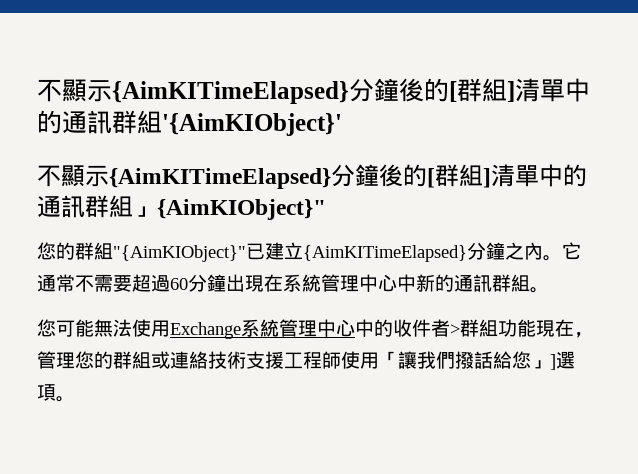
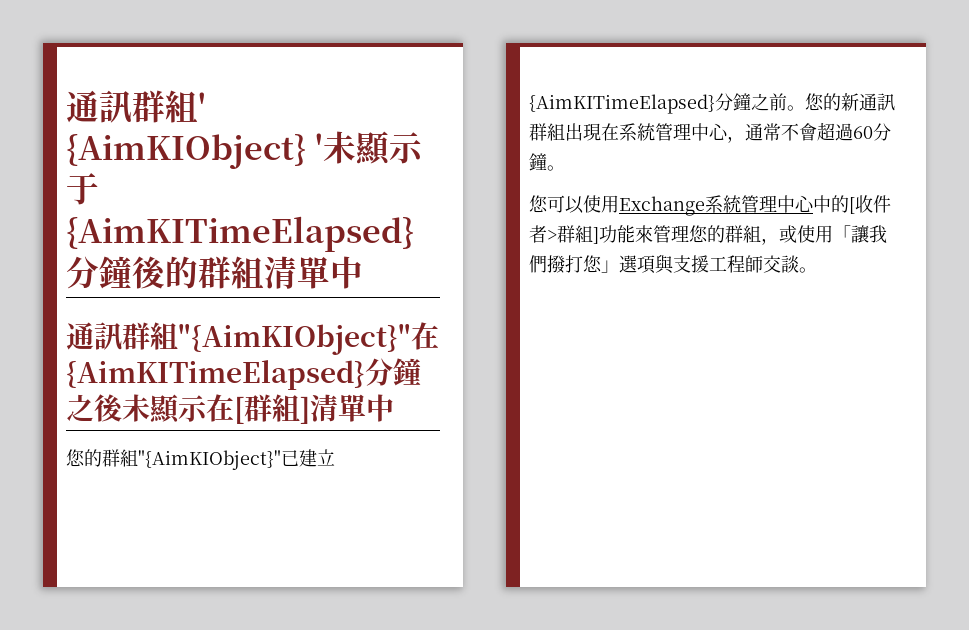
- 不顯示{AimKITimeElapsed}分鐘後的[群組]清單中的通訊群組'{AimKIObject}'
- 不顯示{AimKITimeElapsed}分鐘後的[群組]清單中的通訊群組」{AimKIObject}"
+ 通訊群組' {AimKIObject} '未顯示于{AimKITimeElapsed}分鐘後的群組清單中
+ 通訊群組"{AimKIObject}"在{AimKITimeElapsed}分鐘之後未顯示在[群組]清單中
- 您的群組"{AimKIObject}"已建立{AimKITimeElapsed}分鐘之內。它通常不需要超過60分鐘出現在系統管理中心中新的通訊群組。
+ 您的群組"{AimKIObject}"已建立{AimKITimeElapsed}分鐘之前。您的新通訊群組出現在系統管理中心，通常不會超過60分鐘。
- 您可能無法使用Exchange系統管理中心中的收件者>群組功能現在，管理您的群組或連絡技術支援工程師使用「讓我們撥話給您」]選項。
+ 您可以使用Exchange系統管理中心中的[收件者>群組]功能來管理您的群組，或使用「讓我們撥打您」選項與支援工程師交談。

